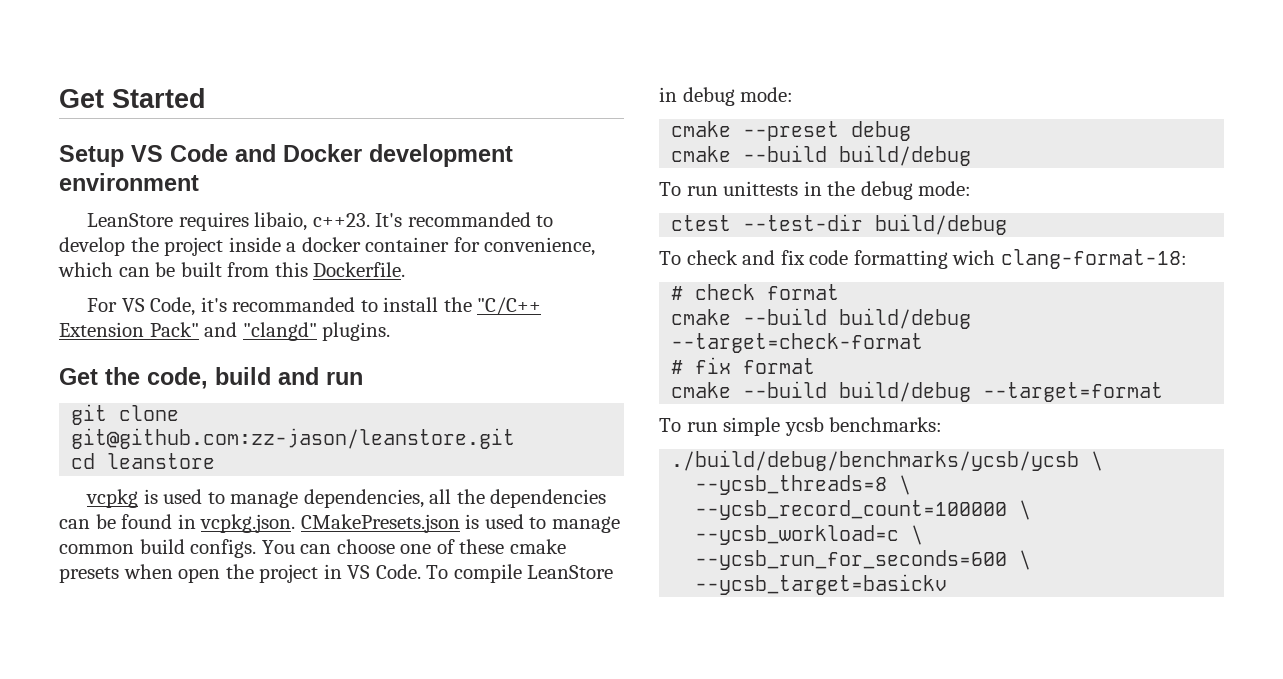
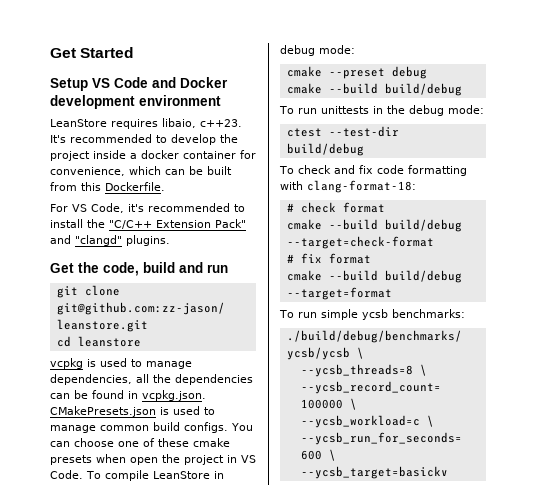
- It's recommanded to develop the project inside a docker container for convenience, which can be built from this Dockerfile.
+ It's recommended to develop the project inside a docker container for convenience, which can be built from this Dockerfile.
- For VS Code, it's recommanded to install the "C/C++ Extension Pack" and "clangd" plugins.
+ For VS Code, it's recommended to install the "C/C++ Extension Pack" and "clangd" plugins.
- To check and fix code formatting wich clang-format-18:
+ To check and fix code formatting with clang-format-18:

